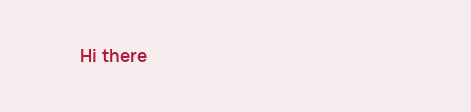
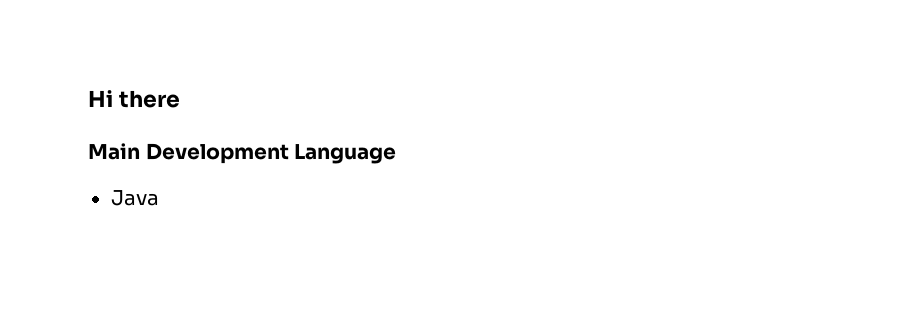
+ Main Development Language
+ Java

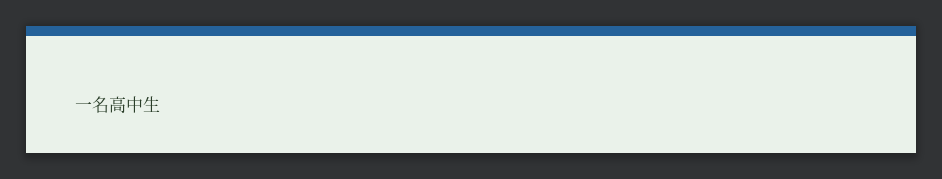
- Hi there
- Main Development Language
- Java
+ 一名高中生

